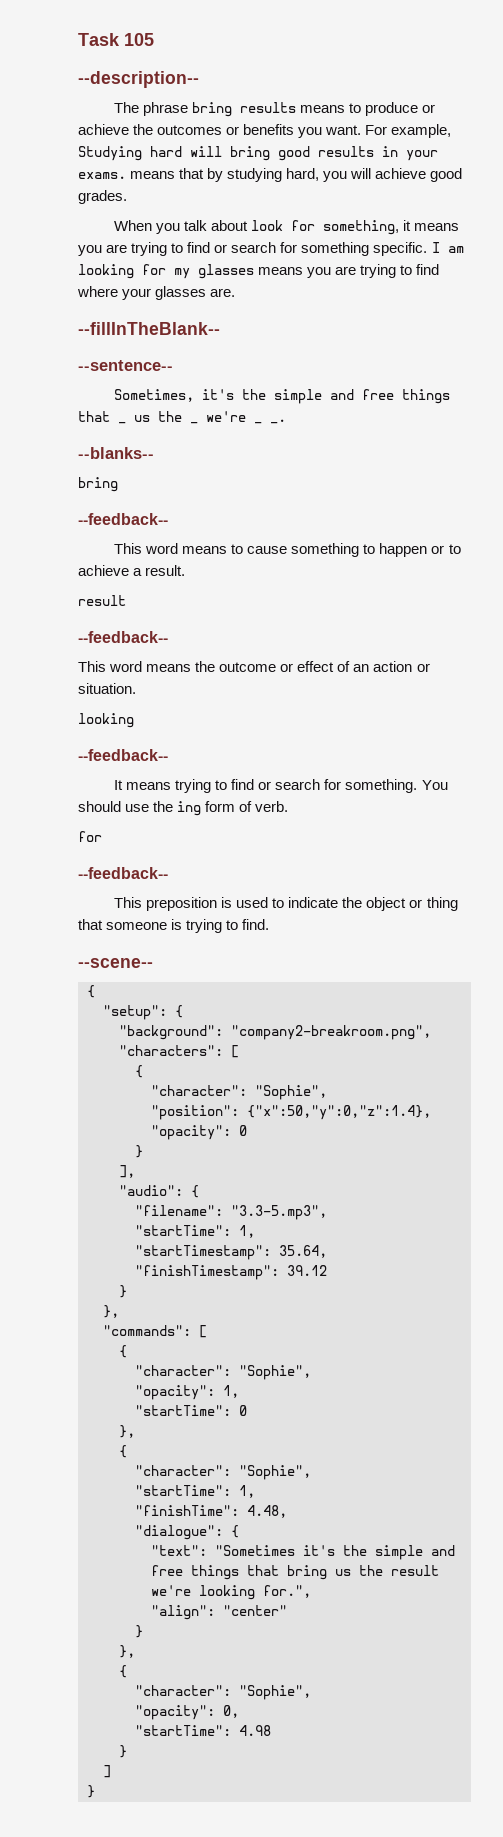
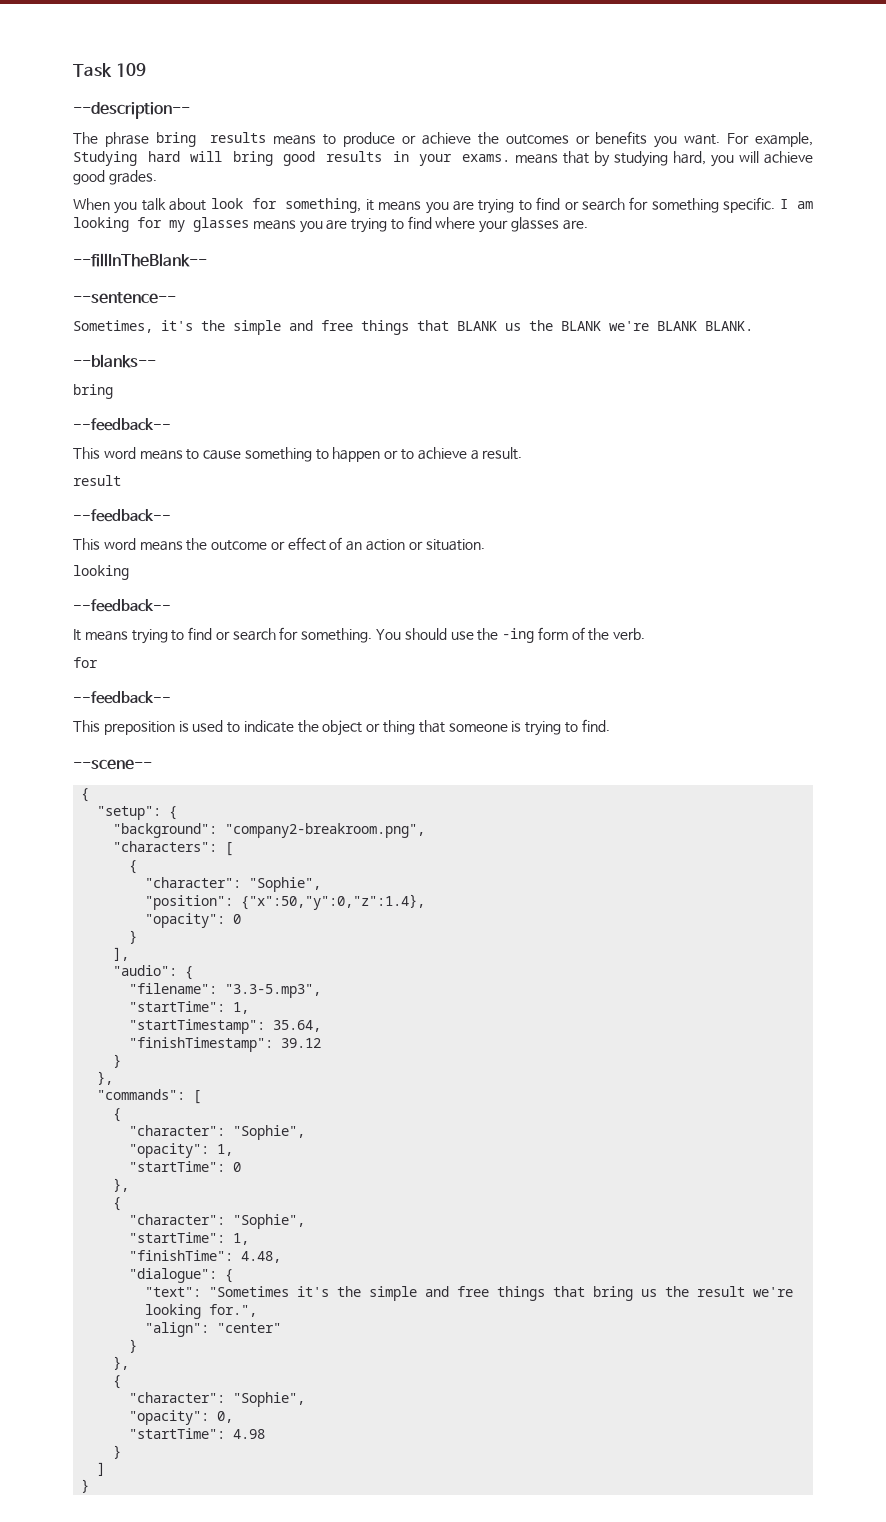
- Task 105
+ Task 109
- Sometimes, it's the simple and free things that _ us the _ we're _ _.
+ Sometimes, it's the simple and free things that BLANK us the BLANK we're BLANK BLANK.
- You should use the ing form of verb.
+ You should use the -ing form of the verb.

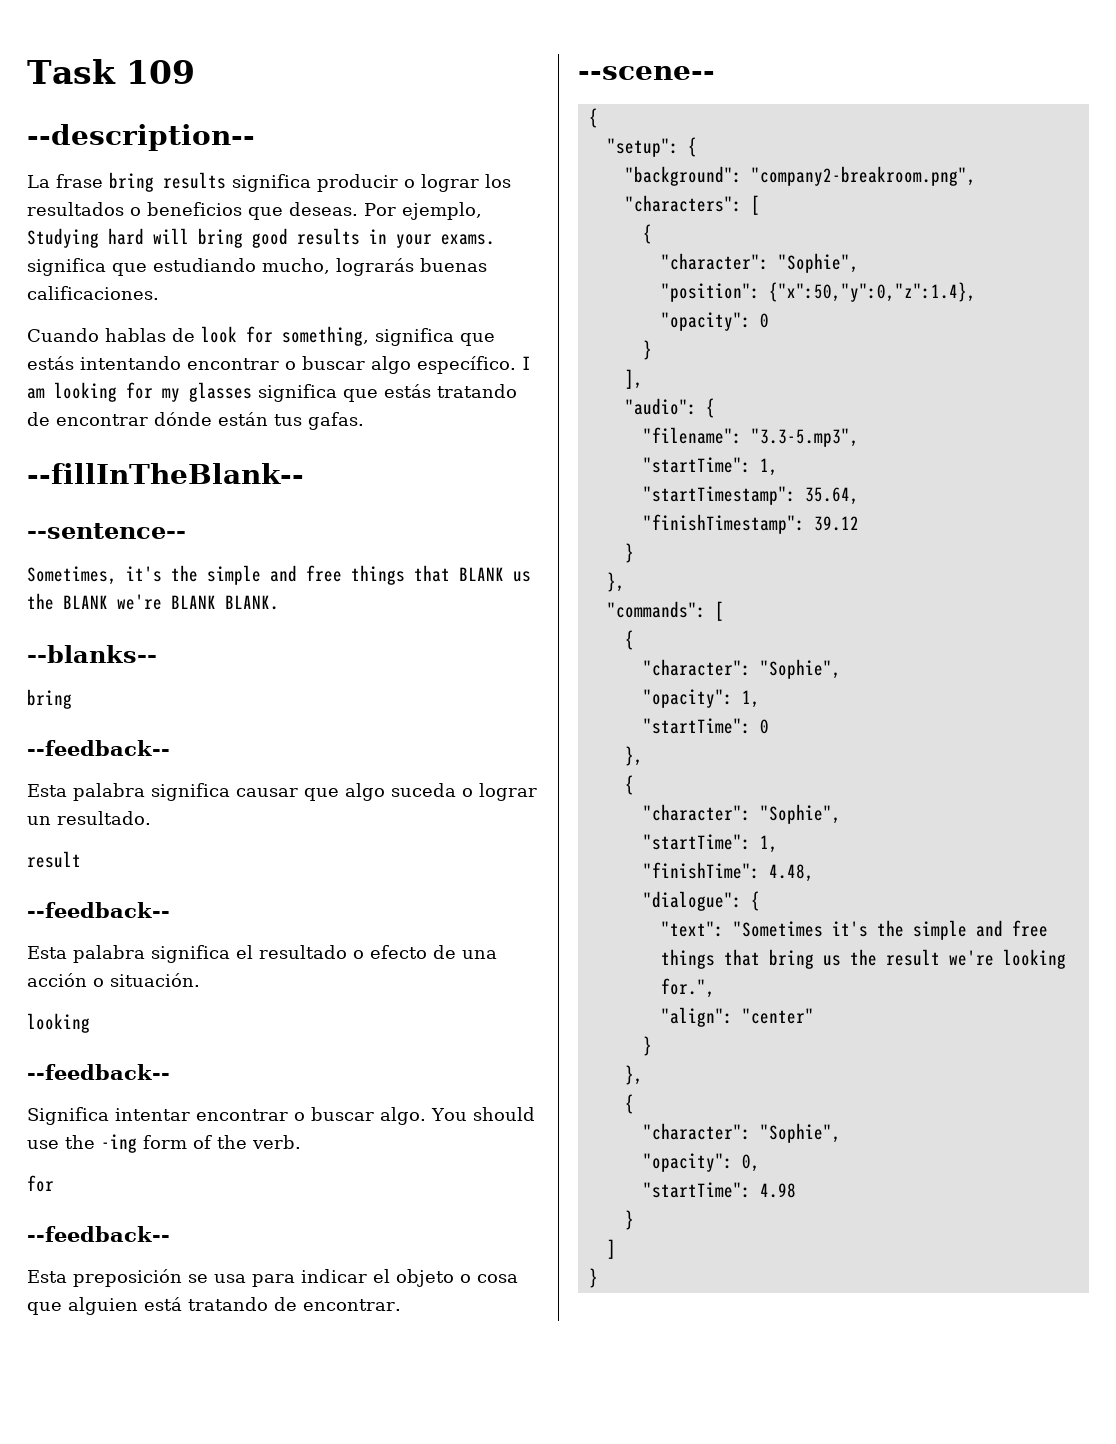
- The phrase bring results means to produce or achieve the outcomes or benefits you want. For example, Studying hard will bring good results in your exams. means that by studying hard, you will achieve good grades.
- When you talk about look for something, it means you are trying to find or search for something specific.
+ La frase bring results significa producir o lograr los resultados o beneficios que deseas. Por ejemplo, Studying hard will bring good results in your exams. significa que estudiando mucho, lograrás buenas calificaciones.
+ Cuando hablas de look for something, significa que estás intentando encontrar o buscar algo específico.
- I am looking for my glasses means you are trying to find where your glasses are.
+ I am looking for my glasses significa que estás tratando de encontrar dónde están tus gafas.
- This word means to cause something to happen or to achieve a result.
+ Esta palabra significa causar que algo suceda o lograr un resultado.
  result
  --feedback--
- This word means the outcome or effect of an action or situation.
+ Esta palabra significa el resultado o efecto de una acción o situación.
  looking
  --feedback--
- It means trying to find or search for something.
+ Significa intentar encontrar o buscar algo.
- This preposition is used to indicate the object or thing that someone is trying to find.
+ Esta preposición se usa para indicar el objeto o cosa que alguien está tratando de encontrar.

